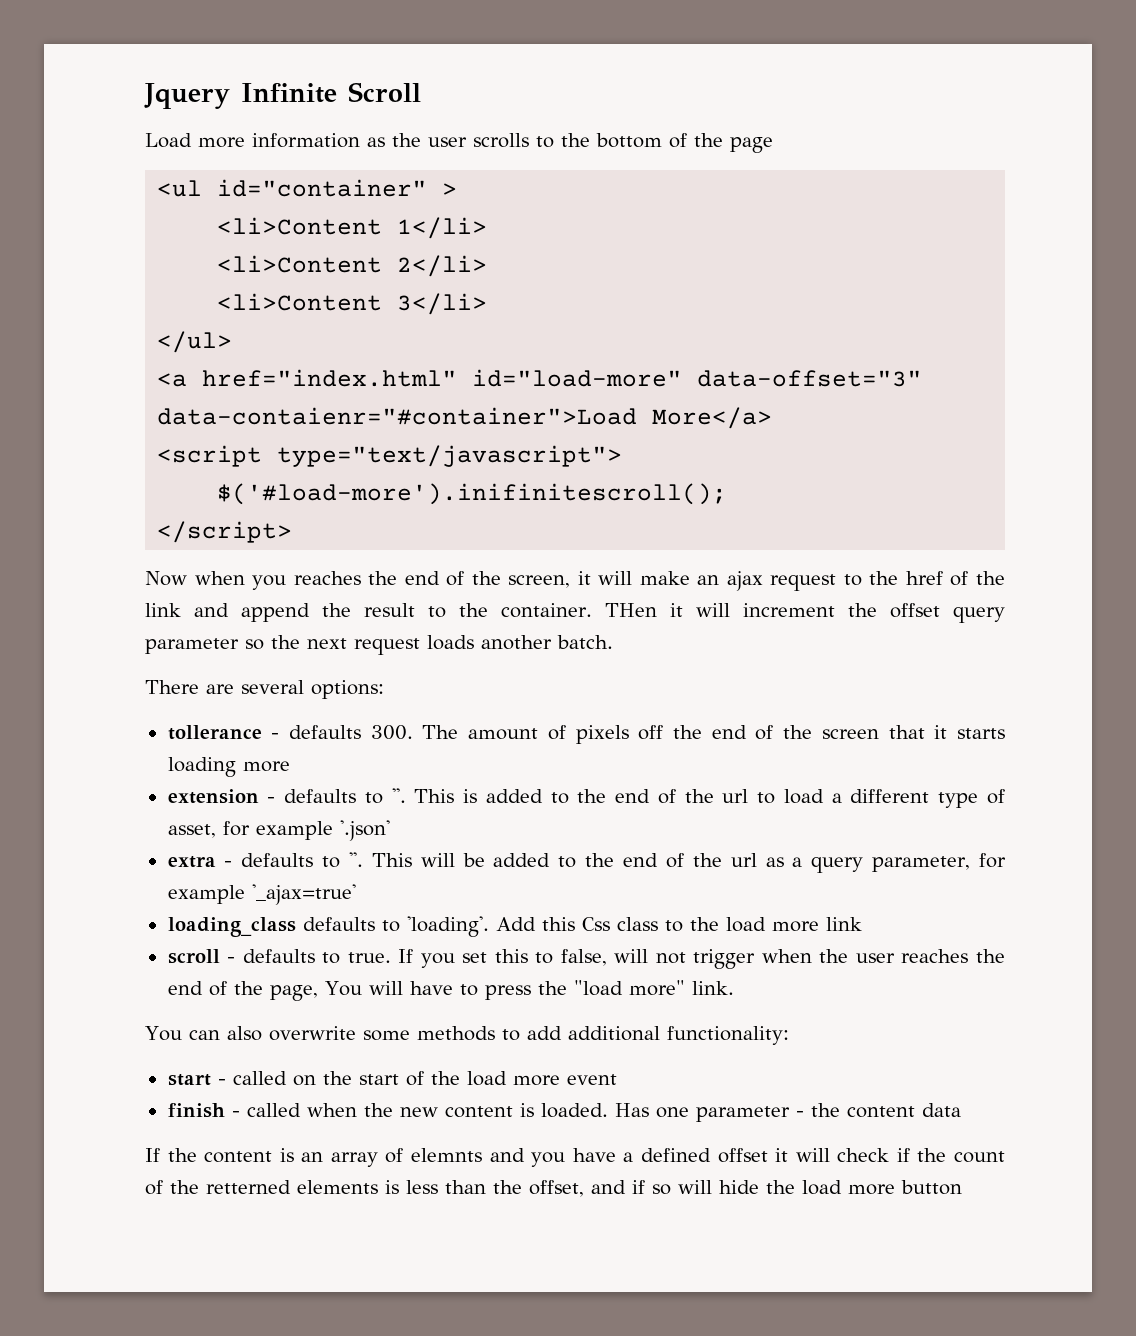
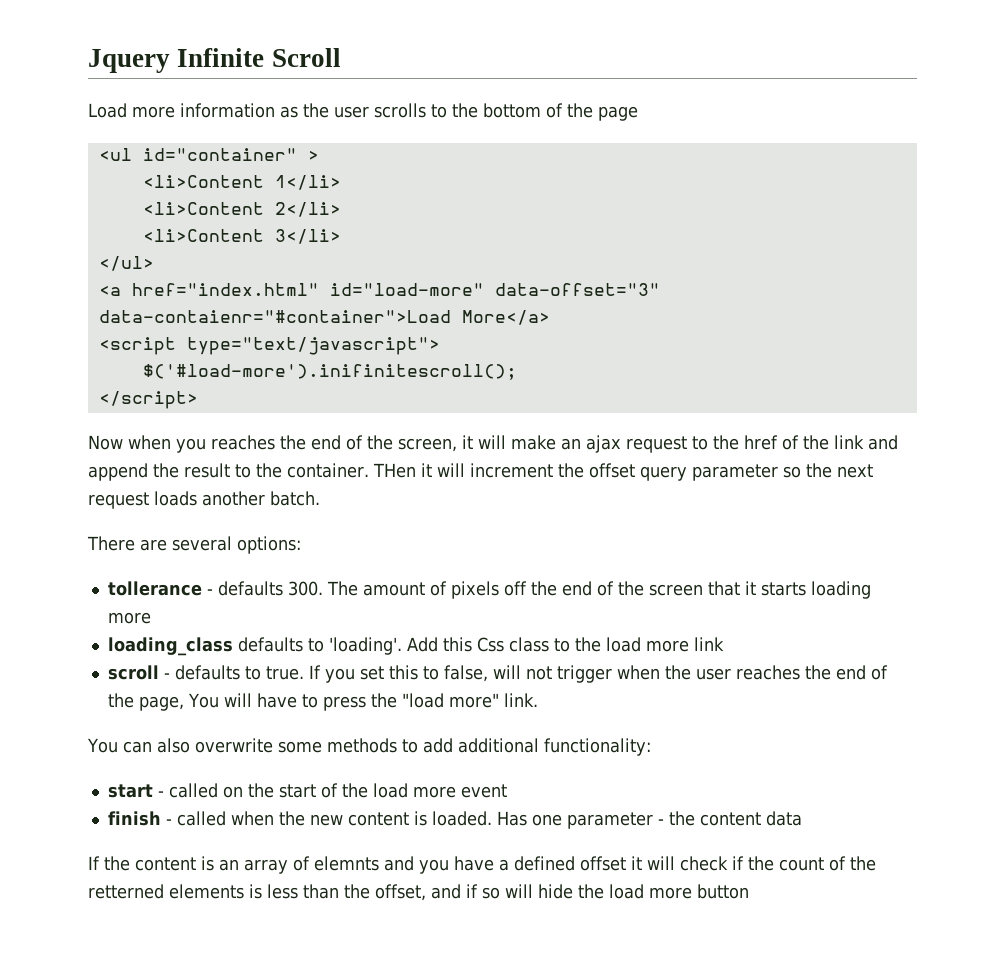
- extension - defaults to ''. This is added to the end of the url to load a different type of asset, for example '.json'
- extra - defaults to ''. This will be added to the end of the url as a query parameter, for example '_ajax=true'

